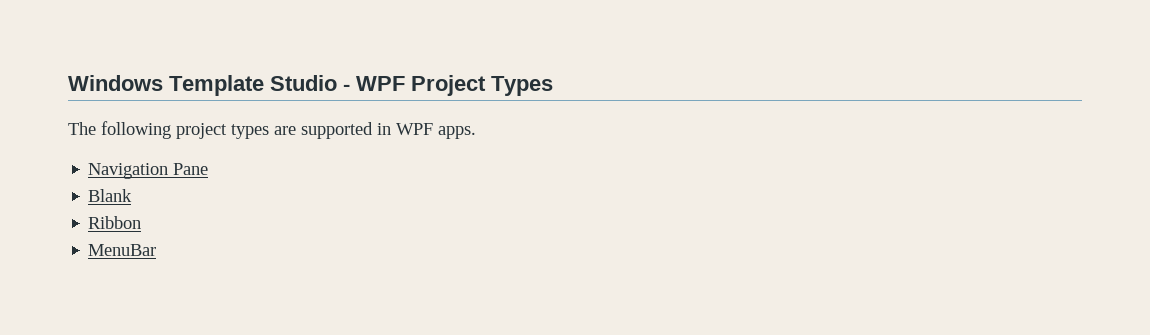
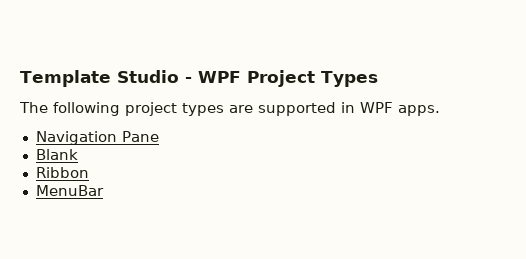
- Windows Template Studio - WPF Project Types
+ Template Studio - WPF Project Types

